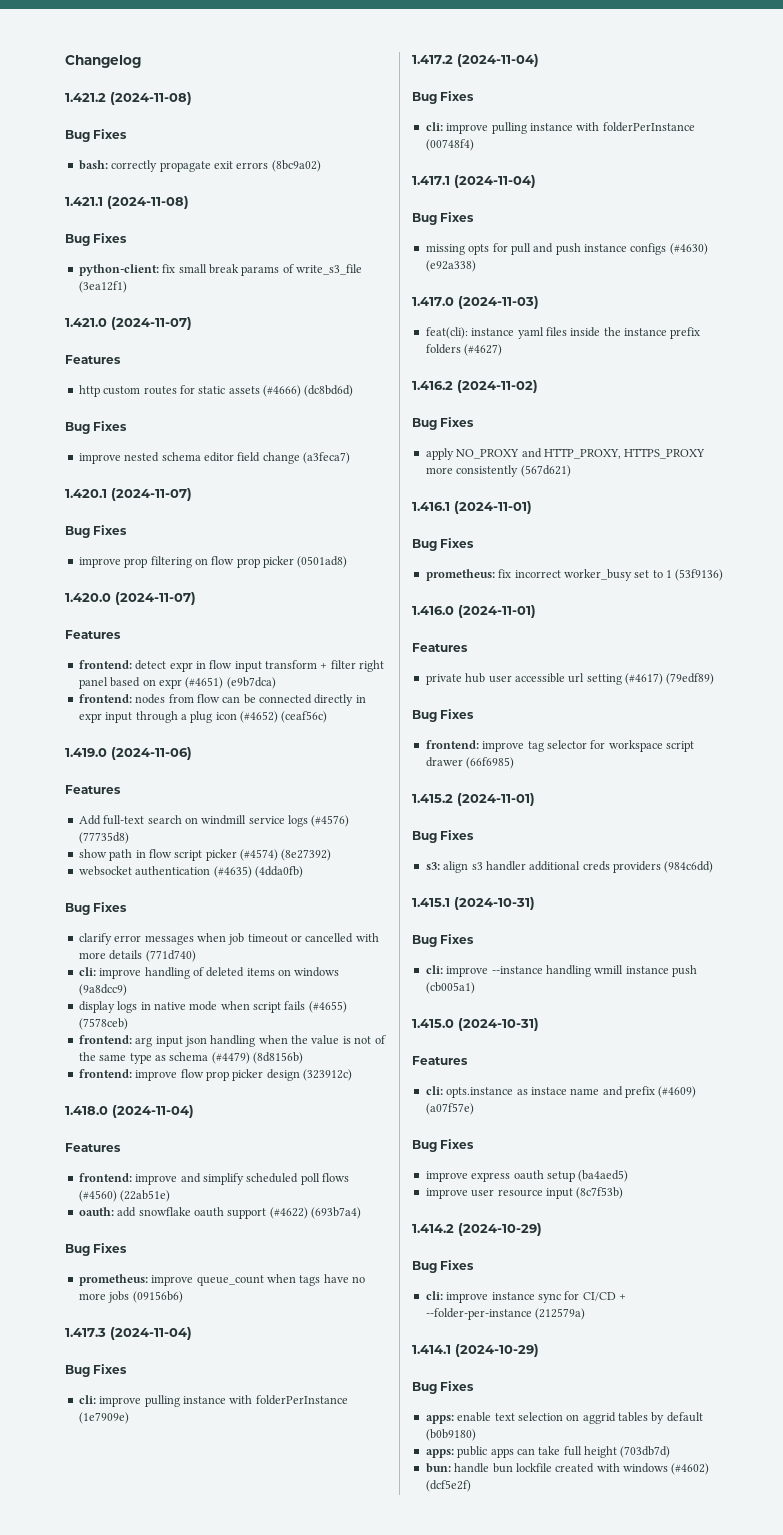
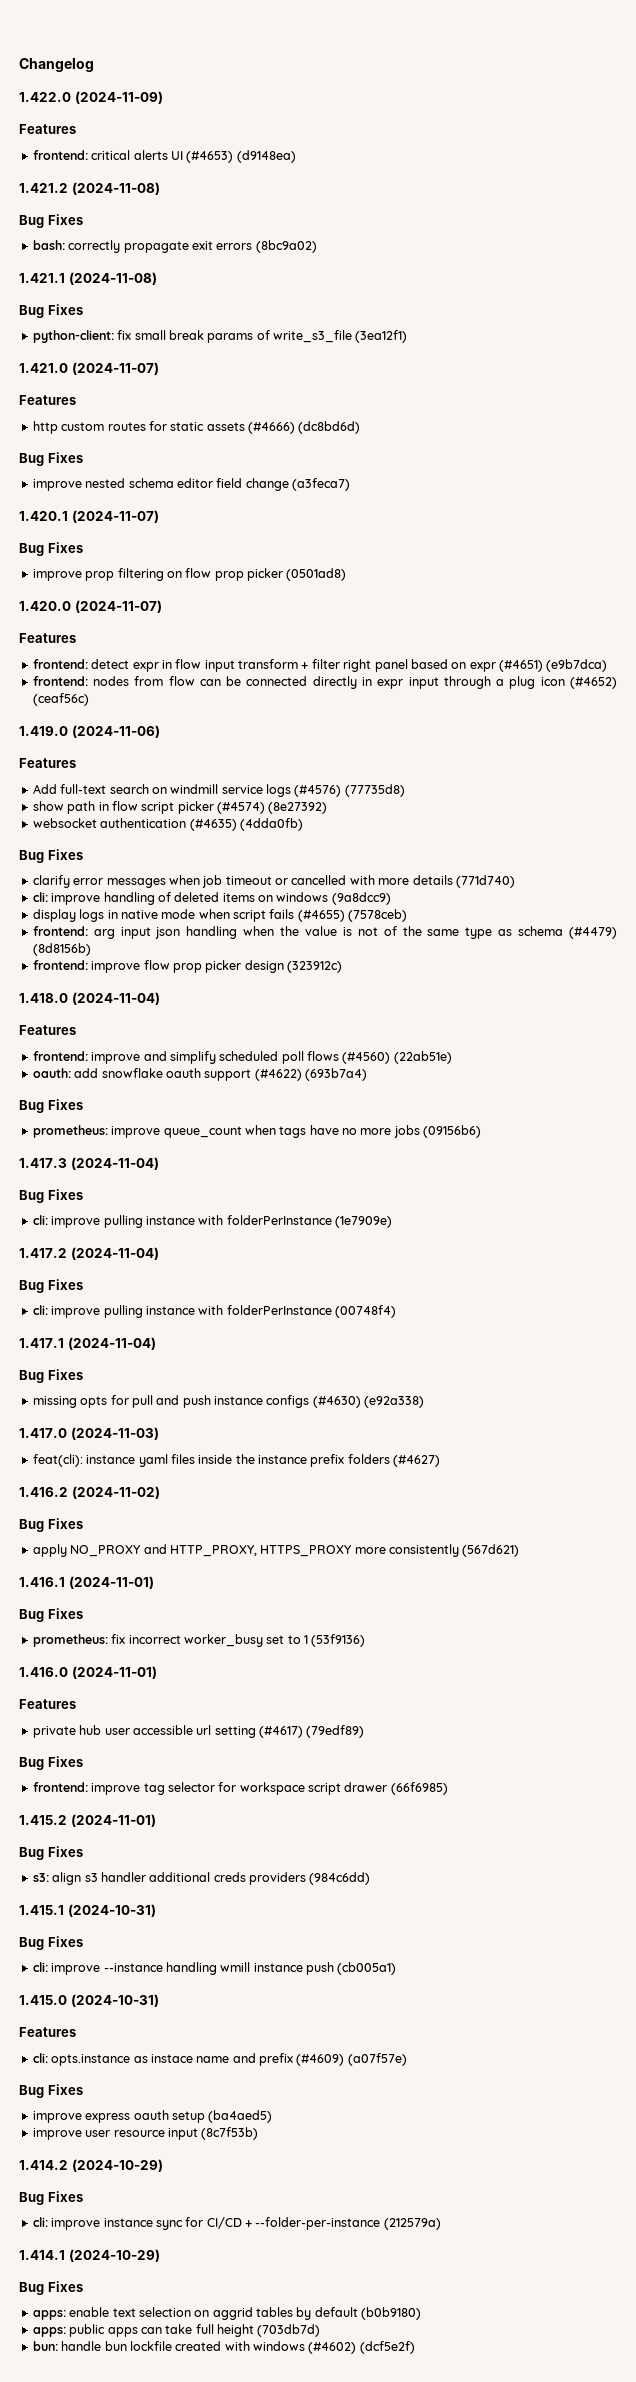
+ 1.422.0 (2024-11-09)
+ Features
+ frontend: critical alerts UI (#4653) (d9148ea)

